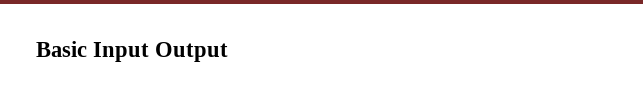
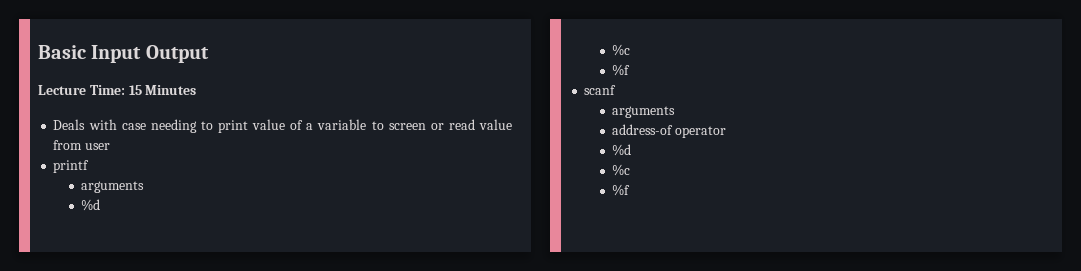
+ Lecture Time: 15 Minutes
+ Deals with case needing to print value of a variable to screen or read value from user
+ printf
+ arguments
+ %d
+ %c
+ %f
+ scanf
+ arguments
+ address-of operator
+ %d
+ %c
+ %f

